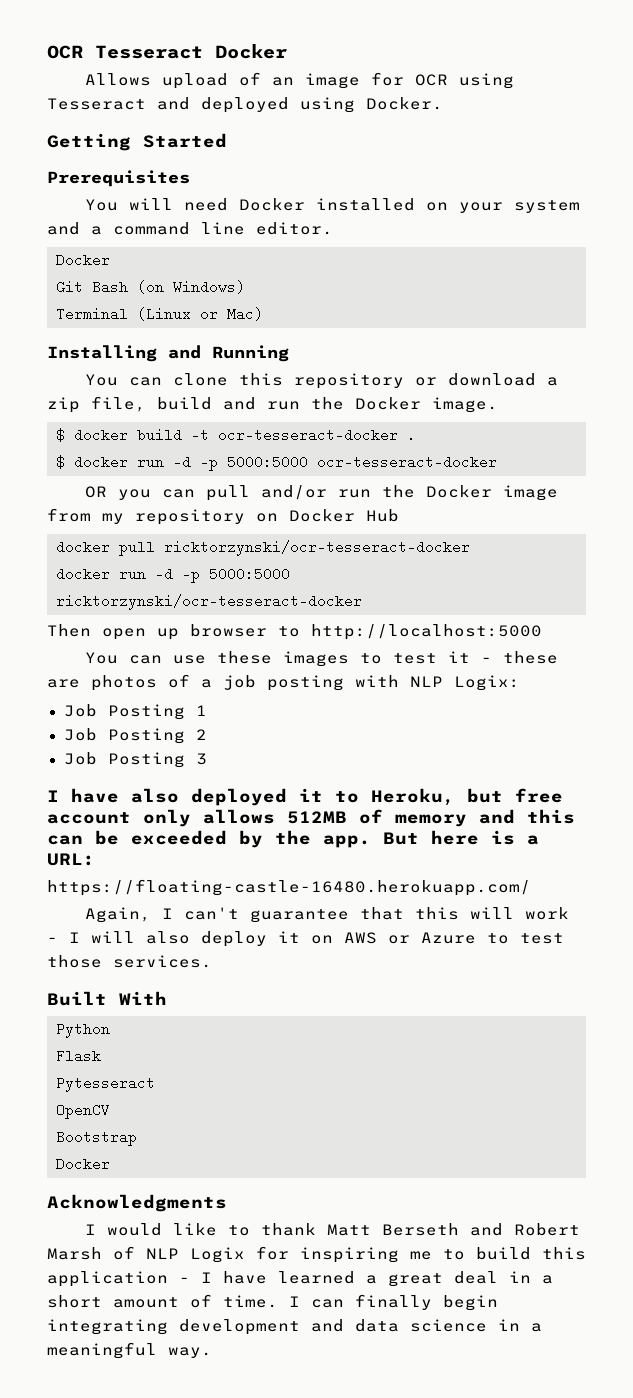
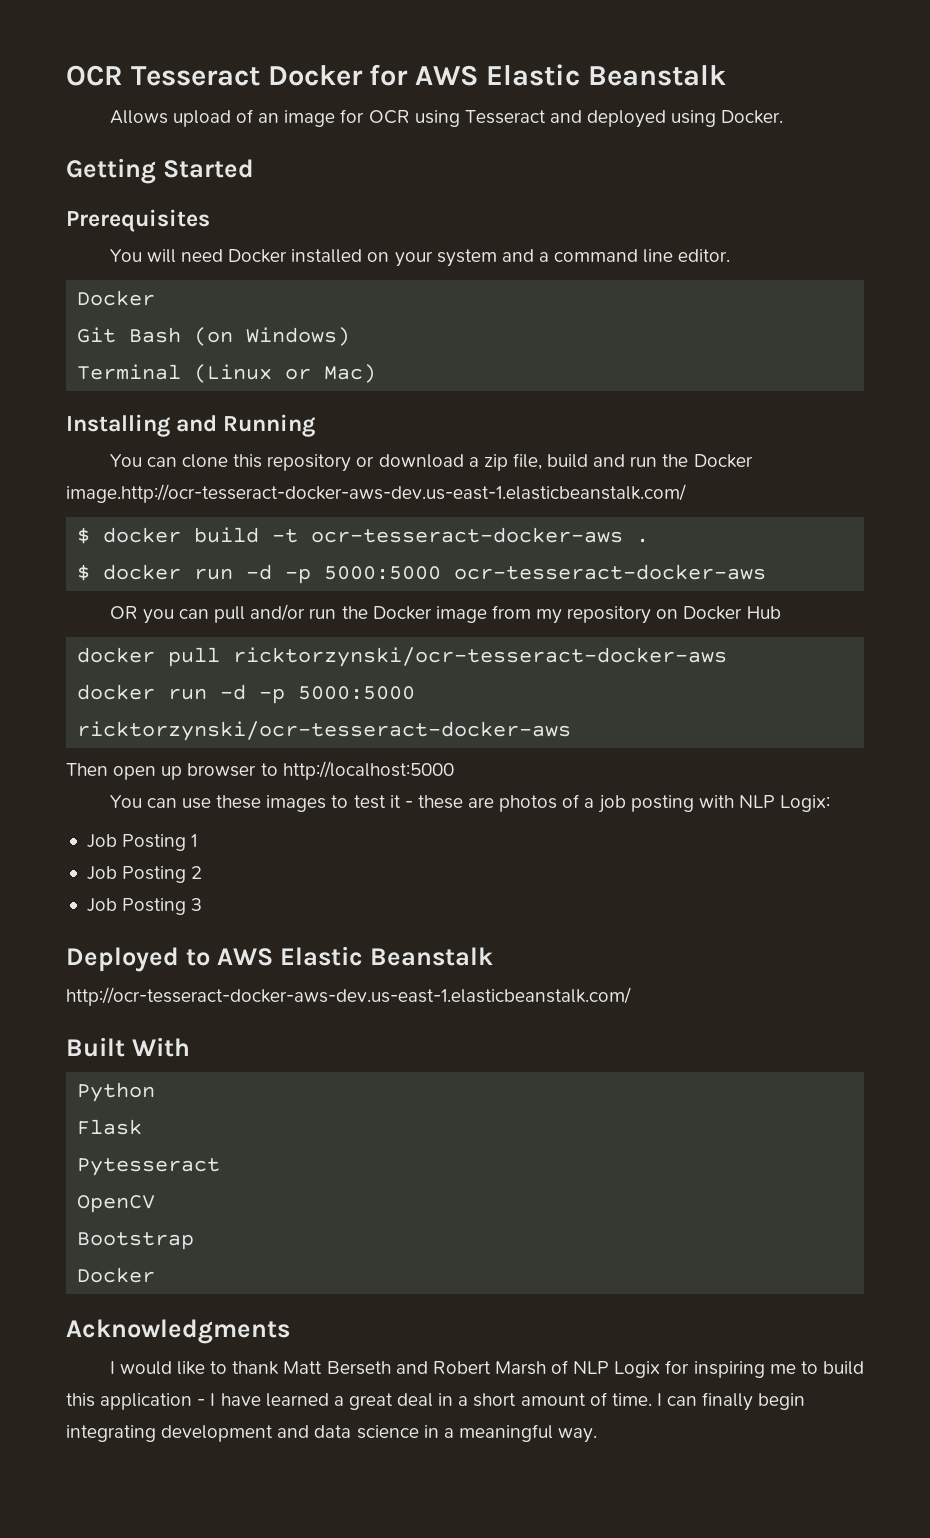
- OCR Tesseract Docker
+ OCR Tesseract Docker for AWS Elastic Beanstalk
- You can clone this repository or download a zip file, build and run the Docker image.
+ You can clone this repository or download a zip file, build and run the Docker image.http://ocr-tesseract-docker-aws-dev.us-east-1.elasticbeanstalk.com/
- $ docker build -t ocr-tesseract-docker .
+ $ docker build -t ocr-tesseract-docker-aws .
- $ docker run -d -p 5000:5000 ocr-tesseract-docker
+ $ docker run -d -p 5000:5000 ocr-tesseract-docker-aws
- docker pull ricktorzynski/ocr-tesseract-docker
- docker run -d -p 5000:5000 ricktorzynski/ocr-tesseract-docker
+ docker pull ricktorzynski/ocr-tesseract-docker-aws
+ docker run -d -p 5000:5000 ricktorzynski/ocr-tesseract-docker-aws
- I have also deployed it to Heroku, but free account only allows 512MB of memory and this can be exceeded by the app. But here is a URL:
- https://floating-castle-16480.herokuapp.com/
- Again, I can't guarantee that this will work - I will also deploy it on AWS or Azure to test those services.
+ Deployed to AWS Elastic Beanstalk
+ http://ocr-tesseract-docker-aws-dev.us-east-1.elasticbeanstalk.com/

